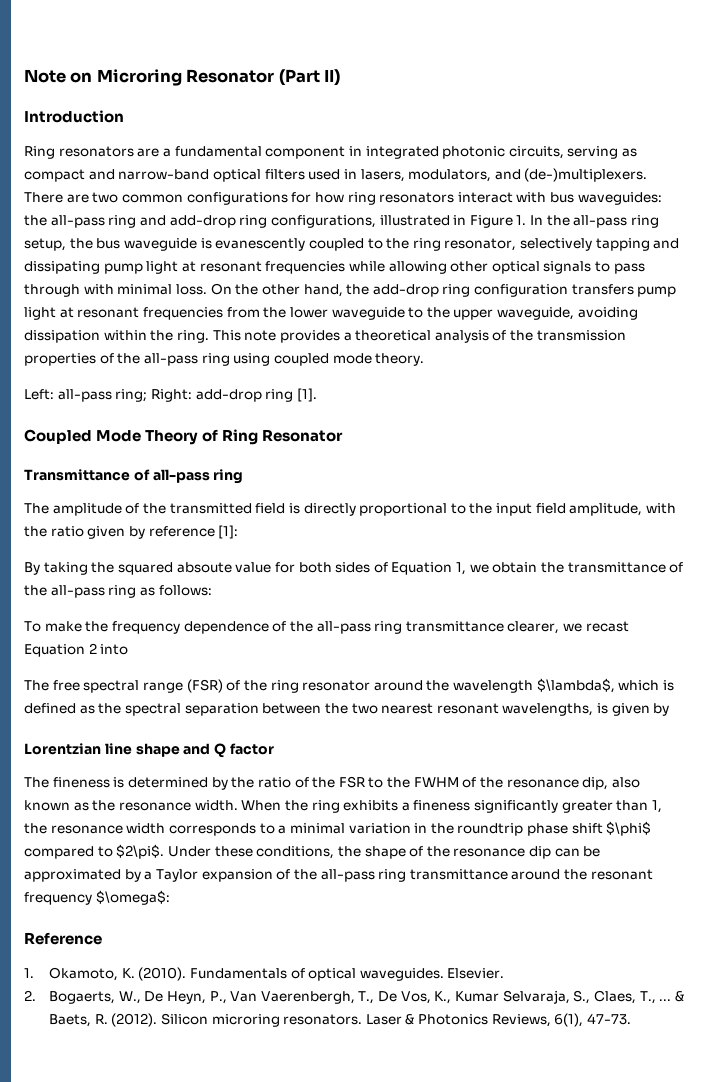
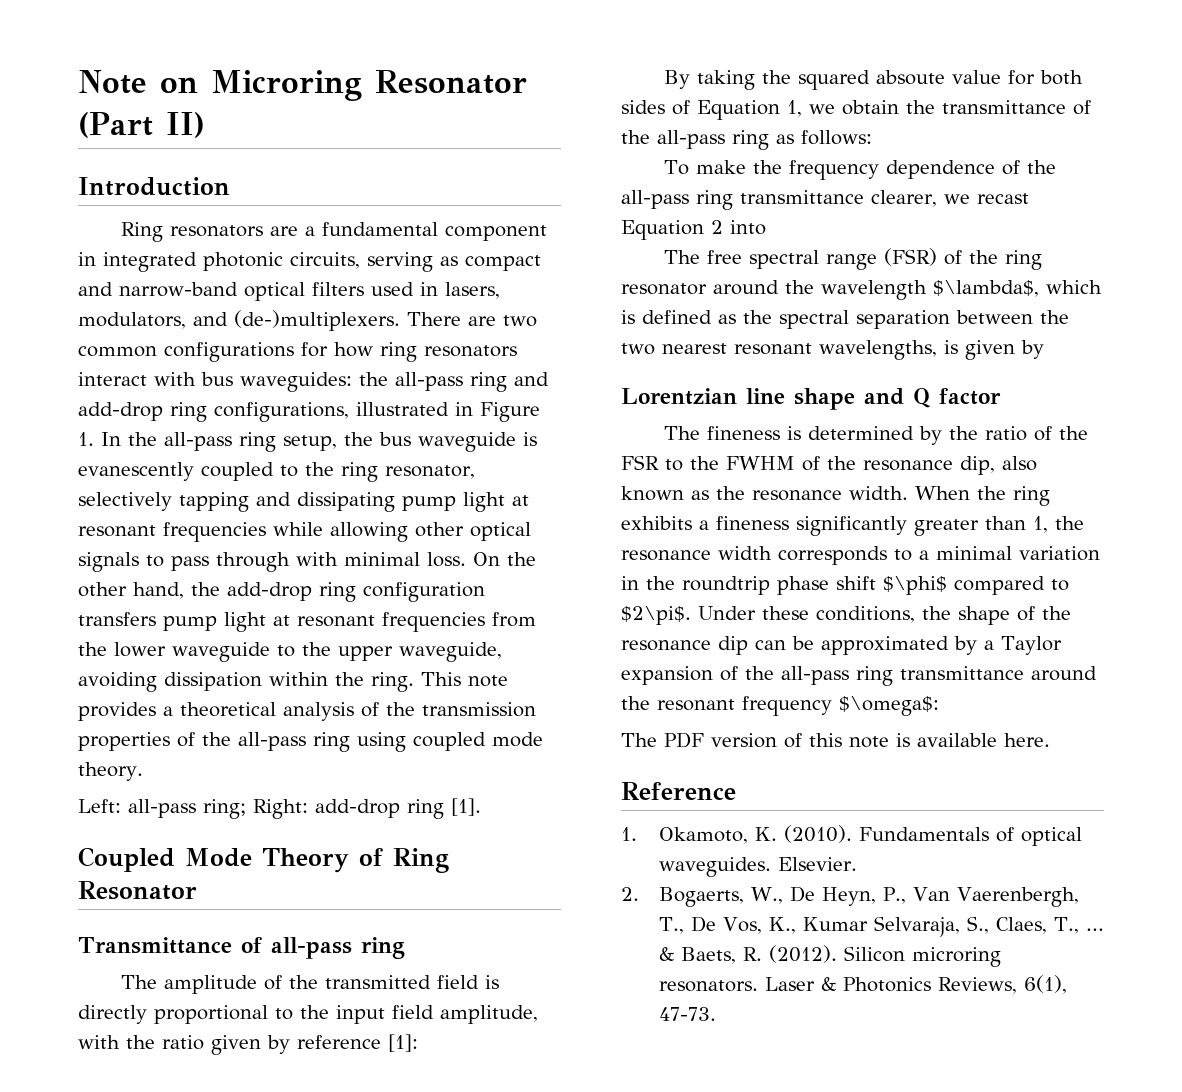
+ The PDF version of this note is available here.

